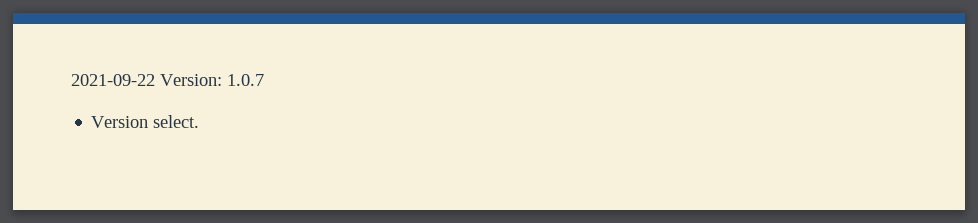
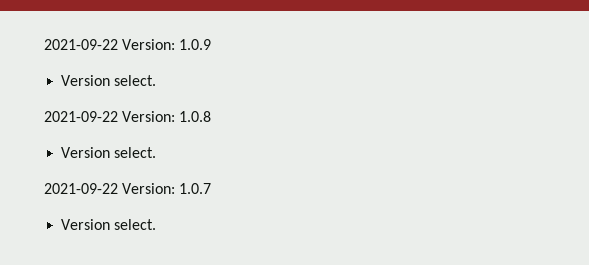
+ 2021-09-22 Version: 1.0.9
+ Version select.
+ 2021-09-22 Version: 1.0.8
+ Version select.

